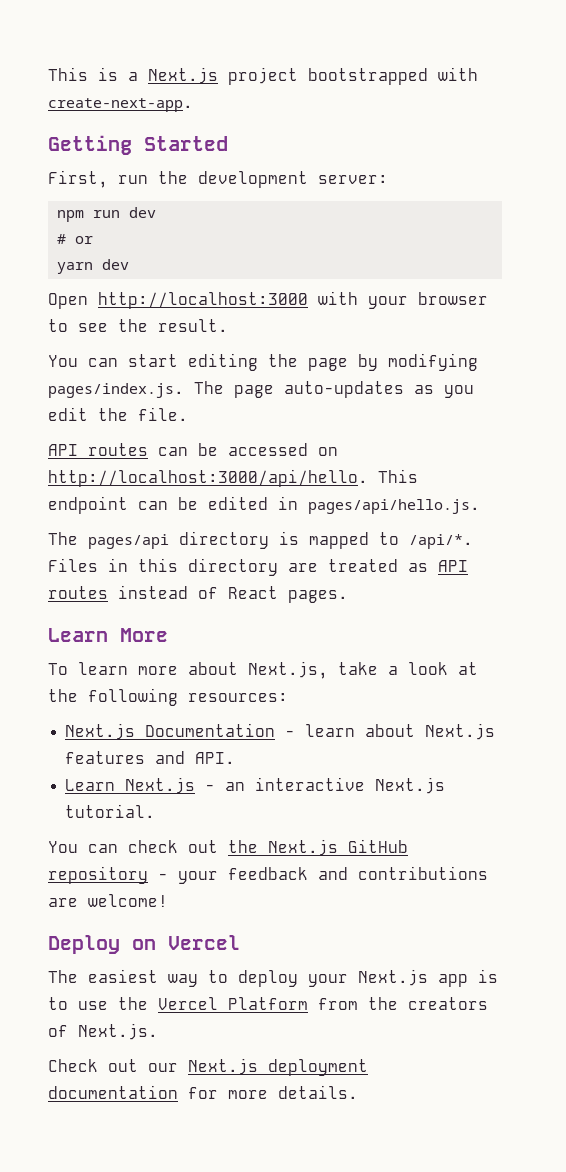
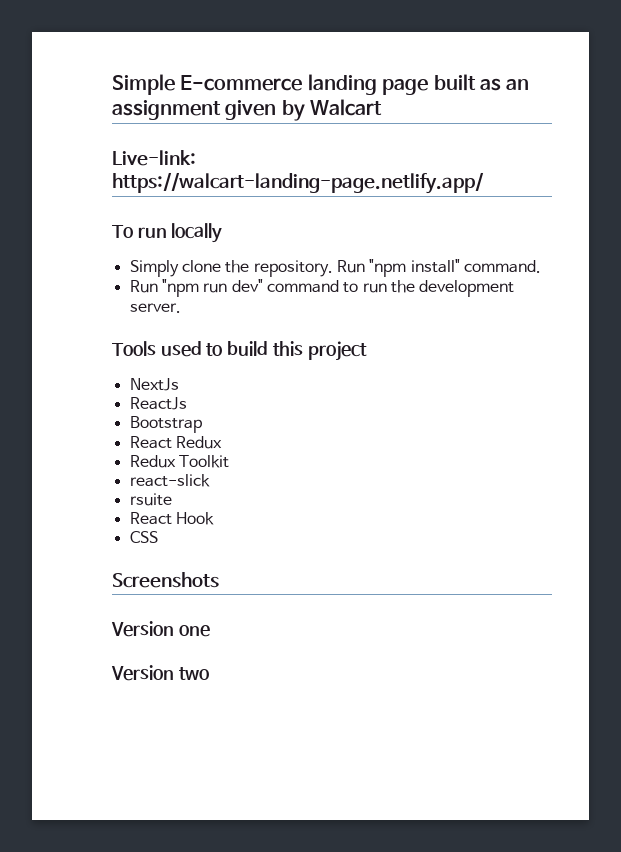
- This is a Next.js project bootstrapped with create-next-app.
- Getting Started
- First, run the development server:
- npm run dev
- # or
- yarn dev
- Open http://localhost:3000 with your browser to see the result.
- You can start editing the page by modifying pages/index.js. The page auto-updates as you edit the file.
- API routes can be accessed on http://localhost:3000/api/hello. This endpoint can be edited in pages/api/hello.js.
- The pages/api directory is mapped to /api/*. Files in this directory are treated as API routes instead of React pages.
- Learn More
- To learn more about Next.js, take a look at the following resources:
- Next.js Documentation - learn about Next.js features and API.
- Learn Next.js - an interactive Next.js tutorial.
- You can check out the Next.js GitHub repository - your feedback and contributions are welcome!
- Deploy on Vercel
- The easiest way to deploy your Next.js app is to use the Vercel Platform from the creators of Next.js.
- Check out our Next.js deployment documentation for more details.
+ Simple E-commerce landing page built as an assignment given by Walcart
+ Live-link: https://walcart-landing-page.netlify.app/
+ To run locally
+ Simply clone the repository. Run "npm install" command.
+ Run "npm run dev" command to run the development server.
+ Tools used to build this project
+ NextJs
+ ReactJs
+ Bootstrap
+ React Redux
+ Redux Toolkit
+ react-slick
+ rsuite
+ React Hook
+ CSS
+ Screenshots
+ Version one
+ Version two

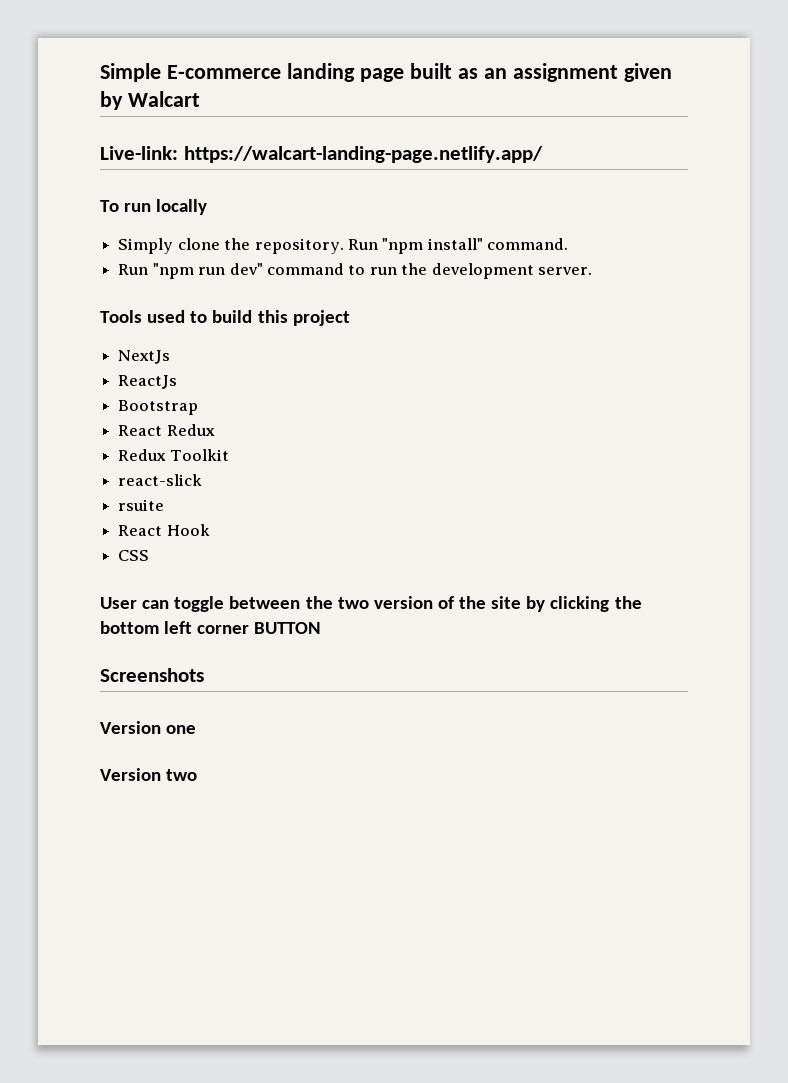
+ User can toggle between the two version of the site by clicking the bottom left corner BUTTON

